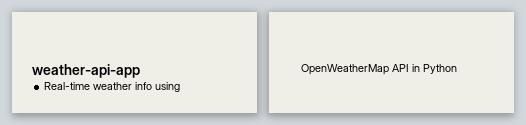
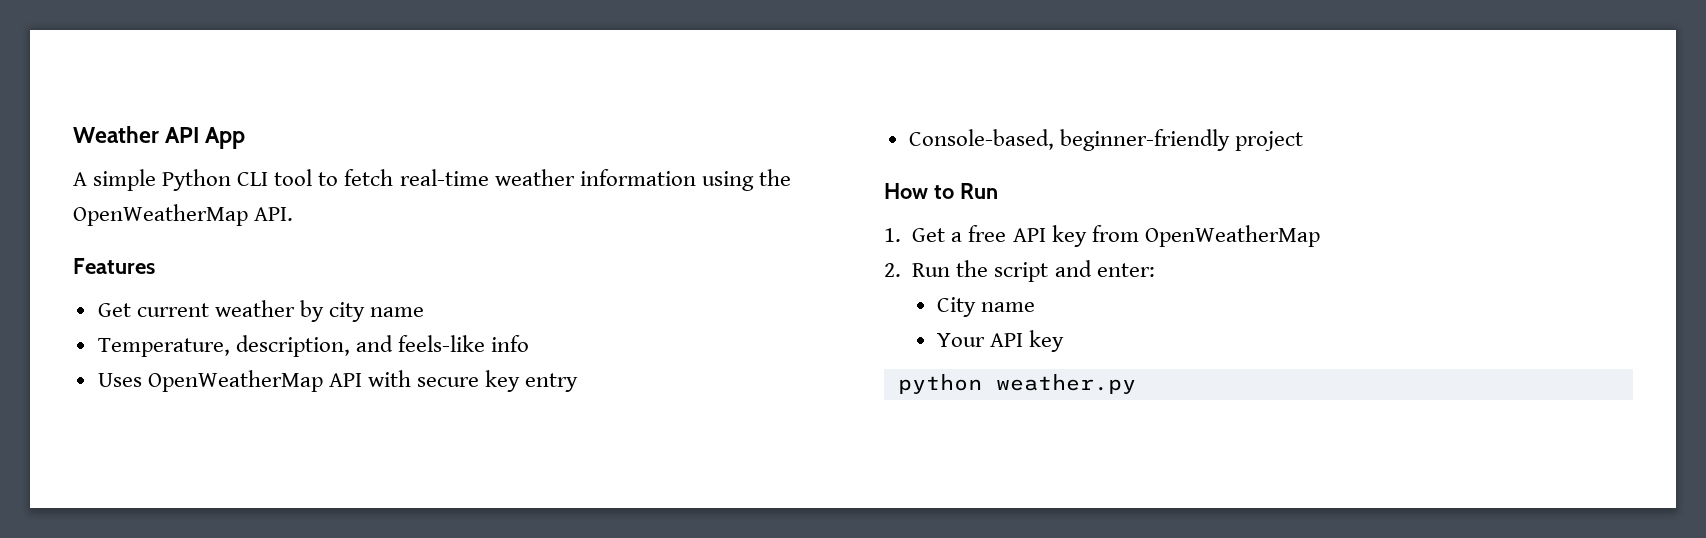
- weather-api-app
- Real-time weather info using OpenWeatherMap API in Python
+ Weather API App
+ A simple Python CLI tool to fetch real-time weather information using the OpenWeatherMap API.
+ Features
+ Get current weather by city name
+ Temperature, description, and feels-like info
+ Uses OpenWeatherMap API with secure key entry
+ Console-based, beginner-friendly project
+ How to Run
+ 1. Get a free API key from OpenWeatherMap
+ 2. Run the script and enter:
+ City name
+ Your API key
+ python weather.py

